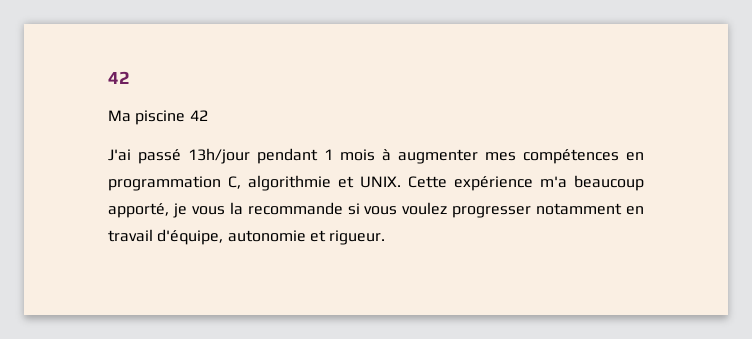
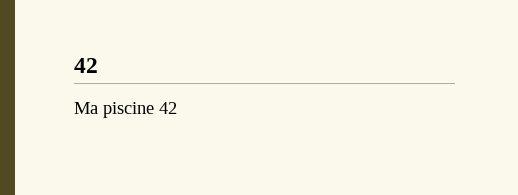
- J'ai passé 13h/jour pendant 1 mois à augmenter mes compétences en programmation C, algorithmie et UNIX. Cette expérience m'a beaucoup apporté, je vous la recommande si vous voulez progresser notamment en travail d'équipe, autonomie et rigueur.

